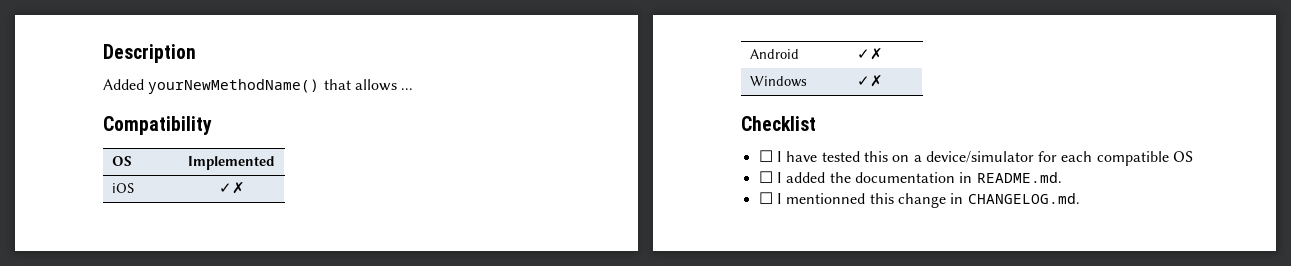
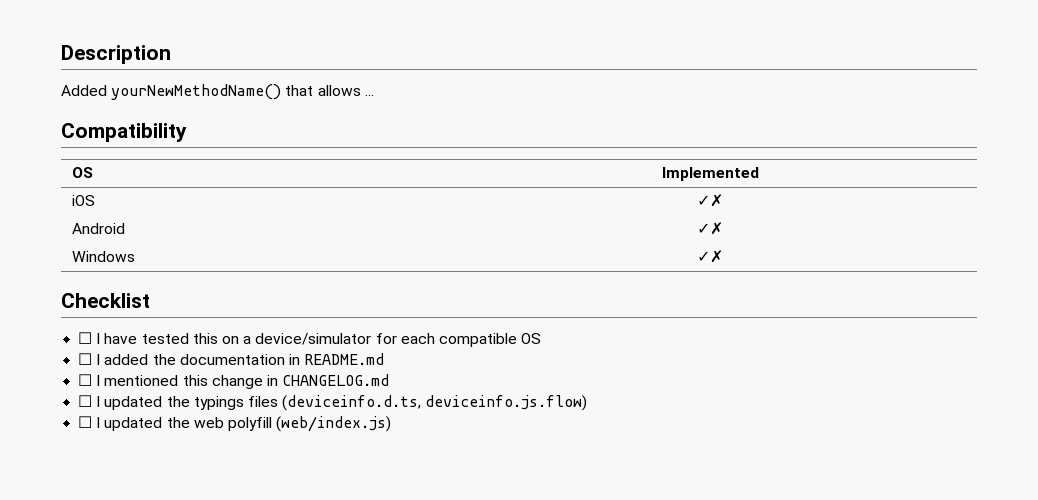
- ☐ I added the documentation in README.md.
- ☐ I mentionned this change in CHANGELOG.md.
+ ☐ I added the documentation in README.md
+ ☐ I mentioned this change in CHANGELOG.md
+ ☐ I updated the typings files (deviceinfo.d.ts, deviceinfo.js.flow)
+ ☐ I updated the web polyfill (web/index.js)

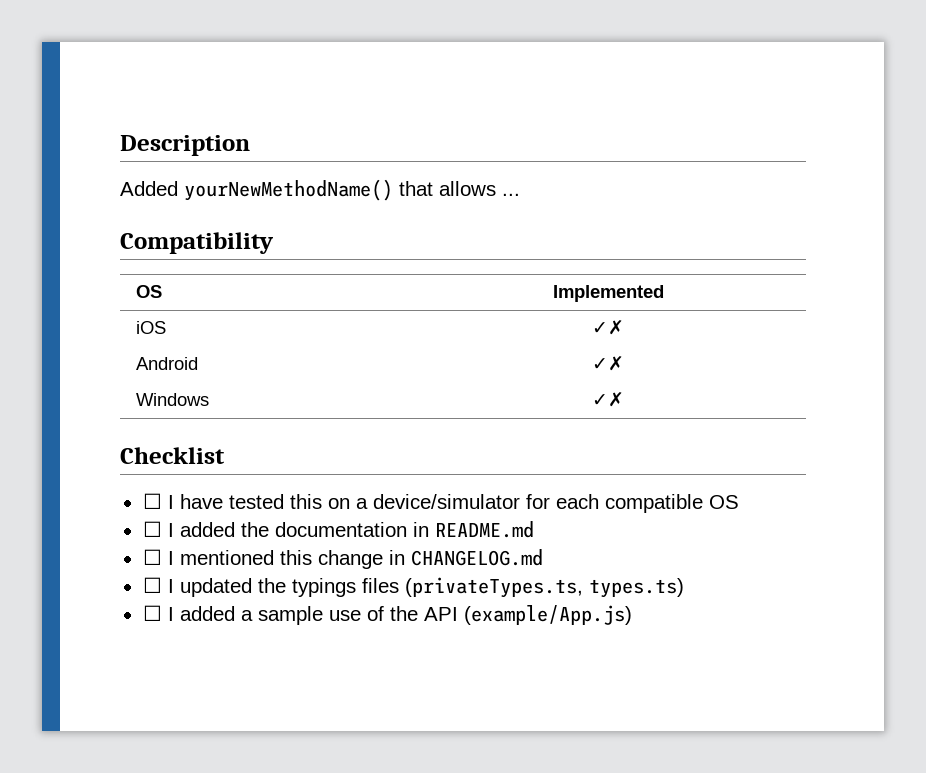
- ☐ I updated the typings files (deviceinfo.d.ts, deviceinfo.js.flow)
- ☐ I updated the web polyfill (web/index.js)
+ ☐ I updated the typings files (privateTypes.ts, types.ts)
+ ☐ I added a sample use of the API (example/App.js)

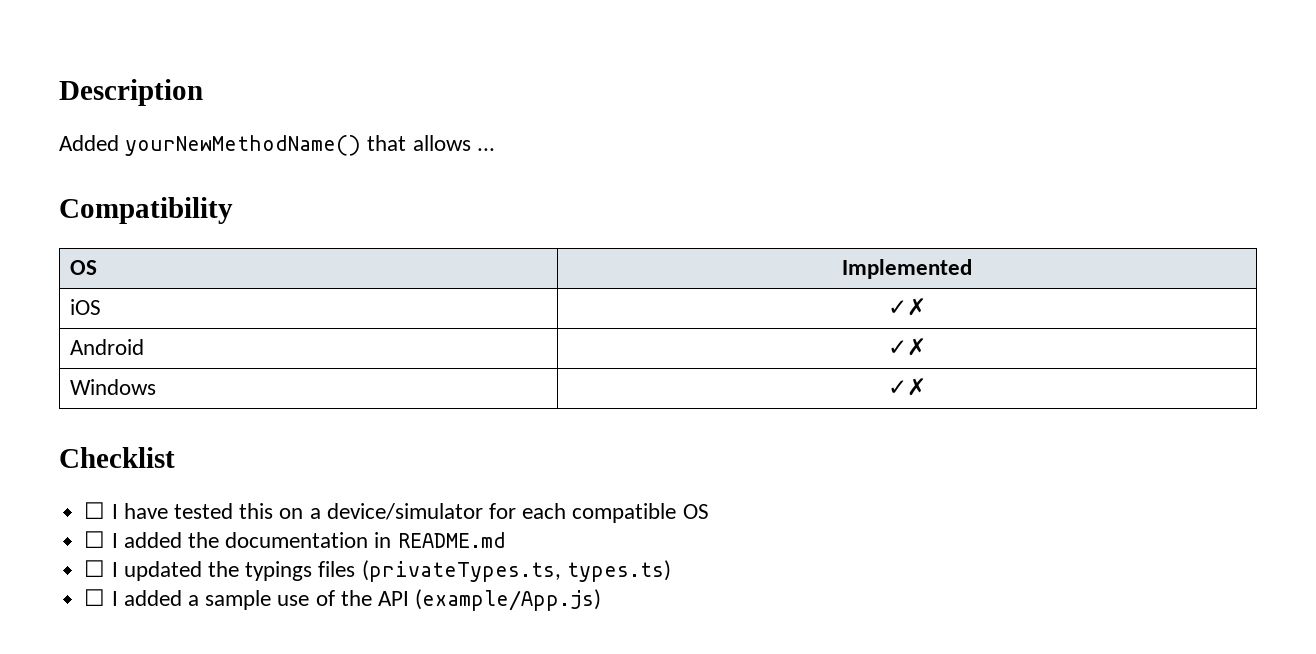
- ☐ I mentioned this change in CHANGELOG.md

